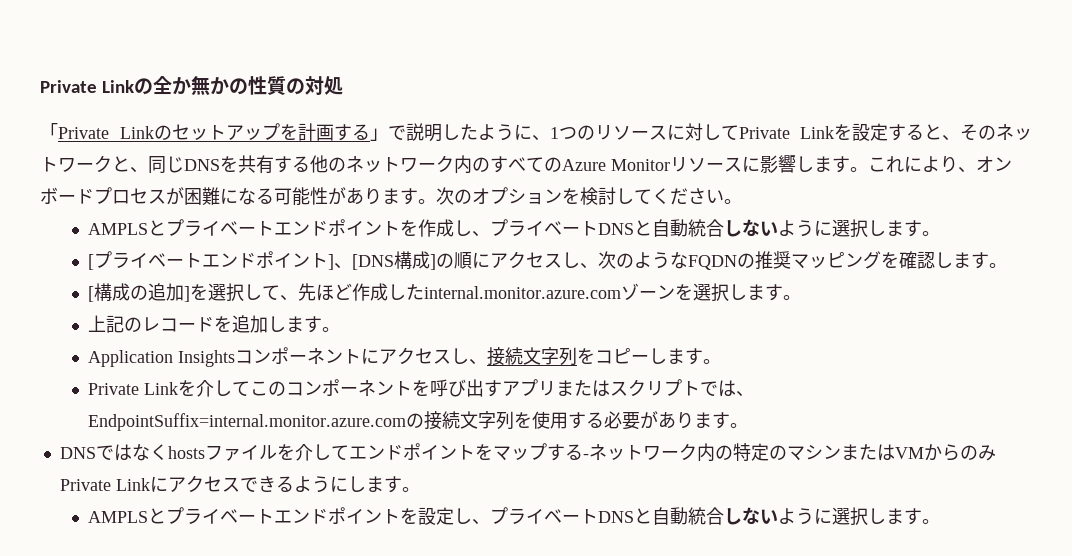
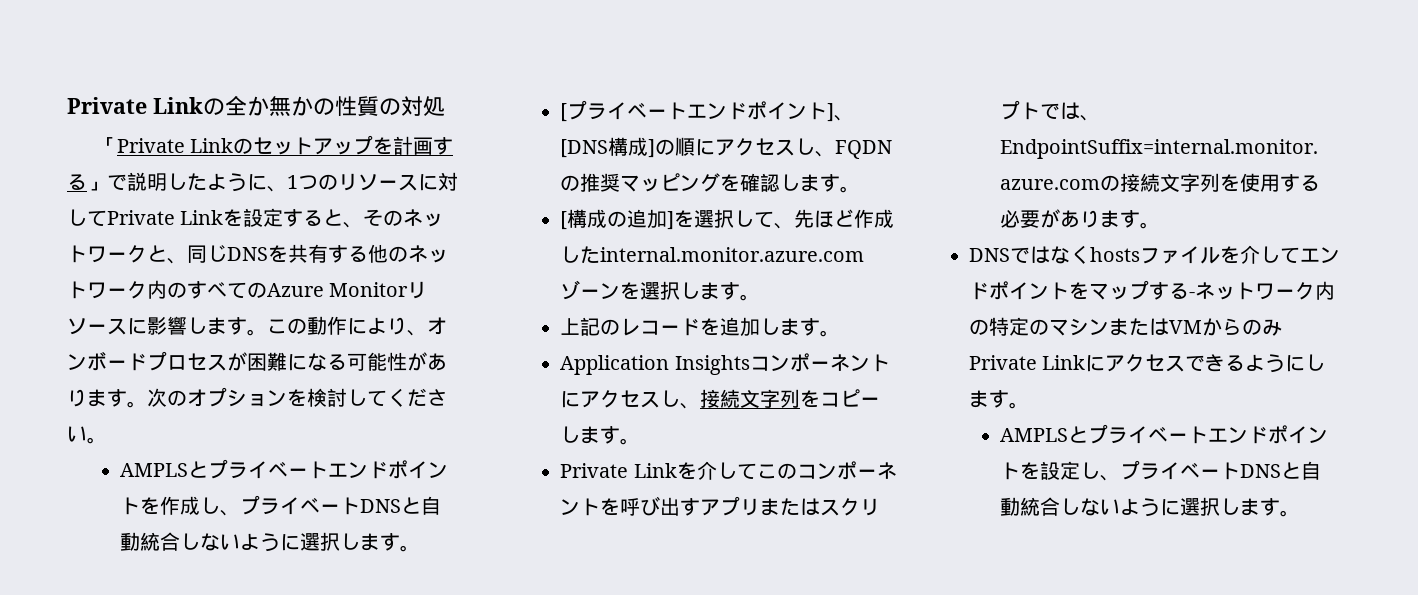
- これにより、オンボードプロセスが困難になる可能性があります。
+ この動作により、オンボードプロセスが困難になる可能性があります。
- [プライベートエンドポイント]、[DNS構成]の順にアクセスし、次のようなFQDNの推奨マッピングを確認します。
+ [プライベートエンドポイント]、[DNS構成]の順にアクセスし、FQDNの推奨マッピングを確認します。

